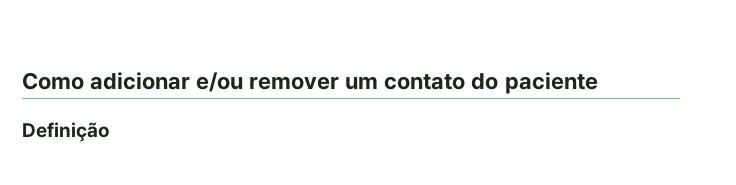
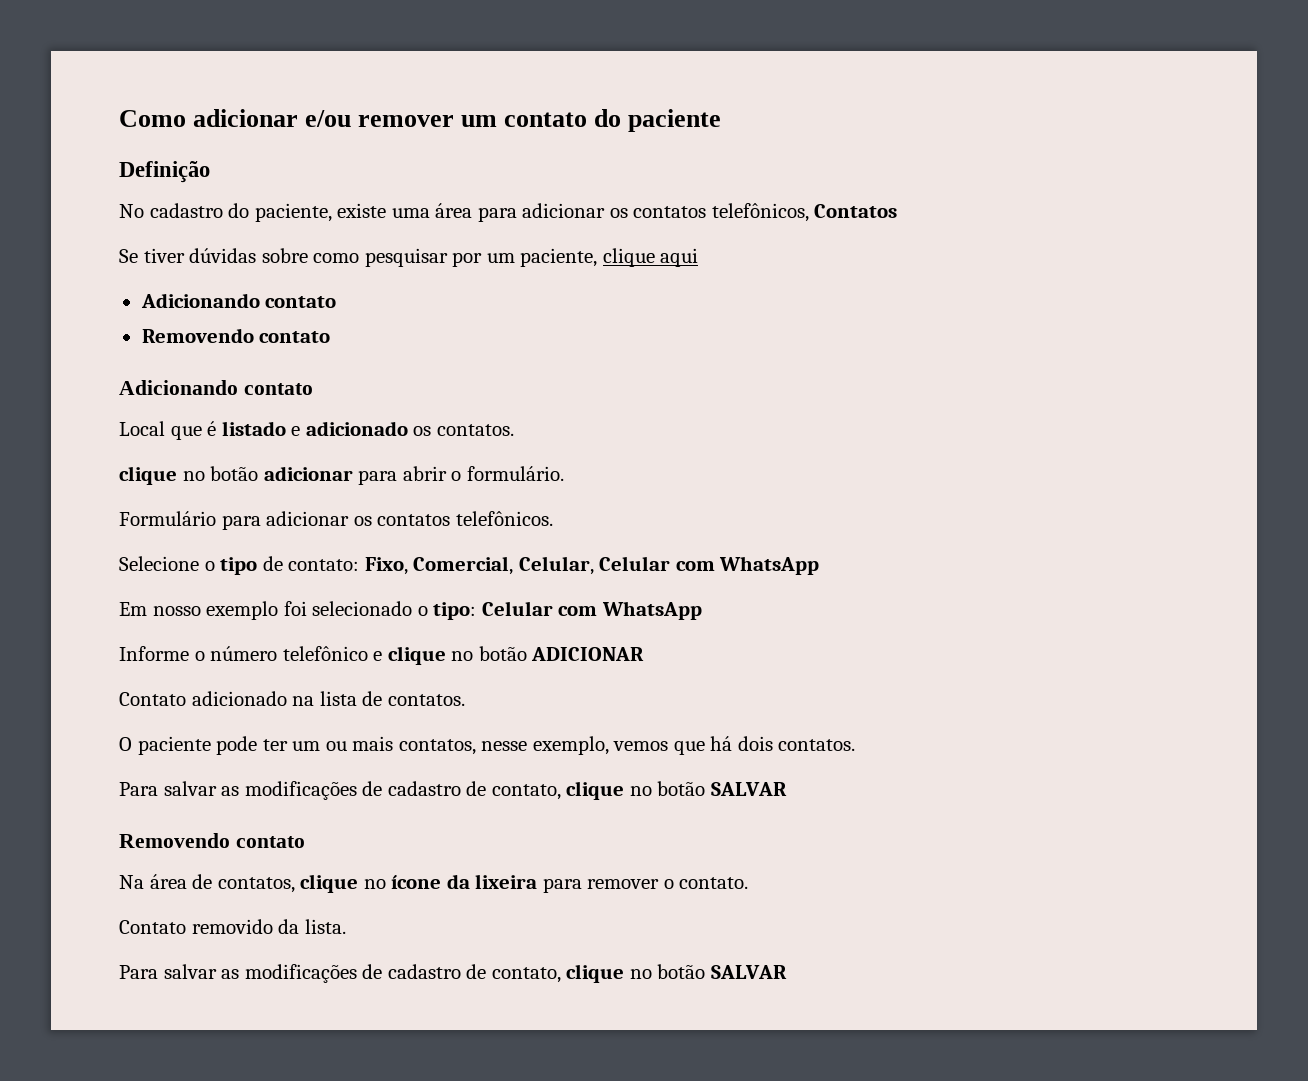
+ No cadastro do paciente, existe uma área para adicionar os contatos telefônicos, Contatos
+ Se tiver dúvidas sobre como pesquisar por um paciente, clique aqui
+ Adicionando contato
+ Removendo contato
+ Adicionando contato
+ Local que é listado e adicionado os contatos.
+ clique no botão adicionar para abrir o formulário.
+ Formulário para adicionar os contatos telefônicos.
+ Selecione o tipo de contato: Fixo, Comercial, Celular, Celular com WhatsApp
+ Em nosso exemplo foi selecionado o tipo: Celular com WhatsApp
+ Informe o número telefônico e clique no botão ADICIONAR
+ Contato adicionado na lista de contatos.
+ O paciente pode ter um ou mais contatos, nesse exemplo, vemos que há dois contatos.
+ Para salvar as modificações de cadastro de contato, clique no botão SALVAR
+ Removendo contato
+ Na área de contatos, clique no ícone da lixeira para remover o contato.
+ Contato removido da lista.
+ Para salvar as modificações de cadastro de contato, clique no botão SALVAR

